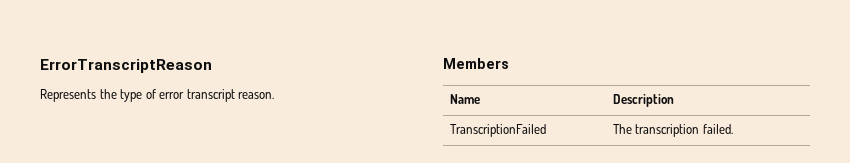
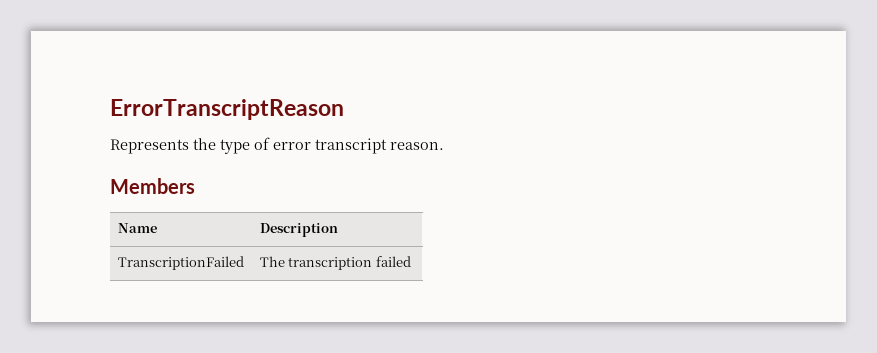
- TranscriptionFailed | The transcription failed.
+ TranscriptionFailed | The transcription failed

